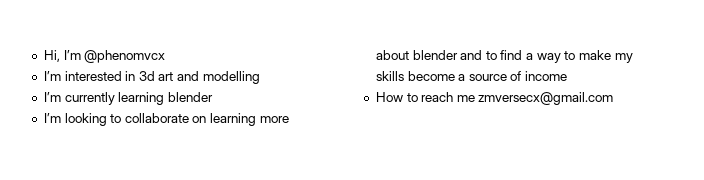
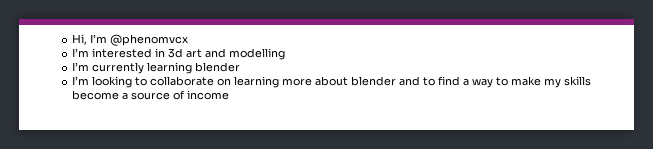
- How to reach me zmversecx@gmail.com

